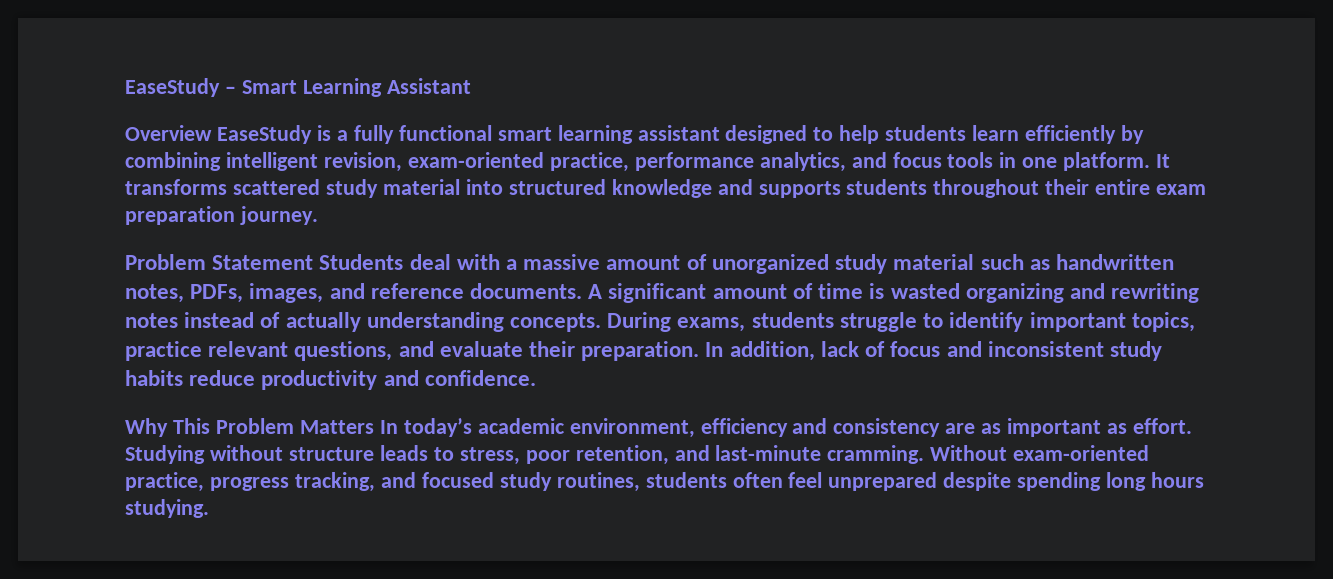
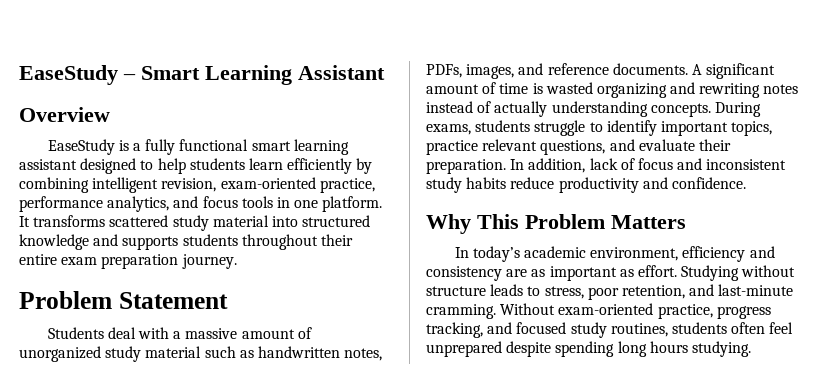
- Overview EaseStudy is a fully functional smart learning assistant designed to help students learn efficiently by combining intelligent revision, exam-oriented practice, performance analytics, and focus tools in one platform.
+ Overview
+ EaseStudy is a fully functional smart learning assistant designed to help students learn efficiently by combining intelligent revision, exam-oriented practice, performance analytics, and focus tools in one platform.
- Problem Statement Students deal with a massive amount of unorganized study material such as handwritten notes, PDFs, images, and reference documents.
+ Problem Statement
+ Students deal with a massive amount of unorganized study material such as handwritten notes, PDFs, images, and reference documents.
- Why This Problem Matters In today’s academic environment, efficiency and consistency are as important as effort.
+ Why This Problem Matters
+ In today’s academic environment, efficiency and consistency are as important as effort.

